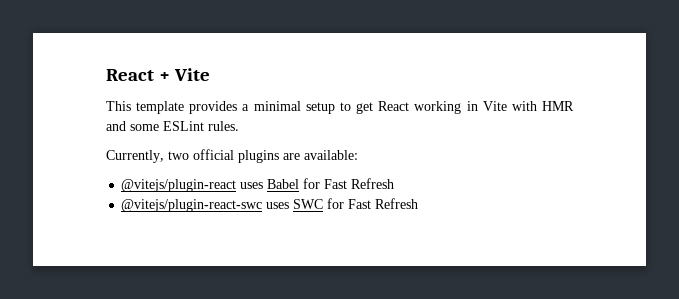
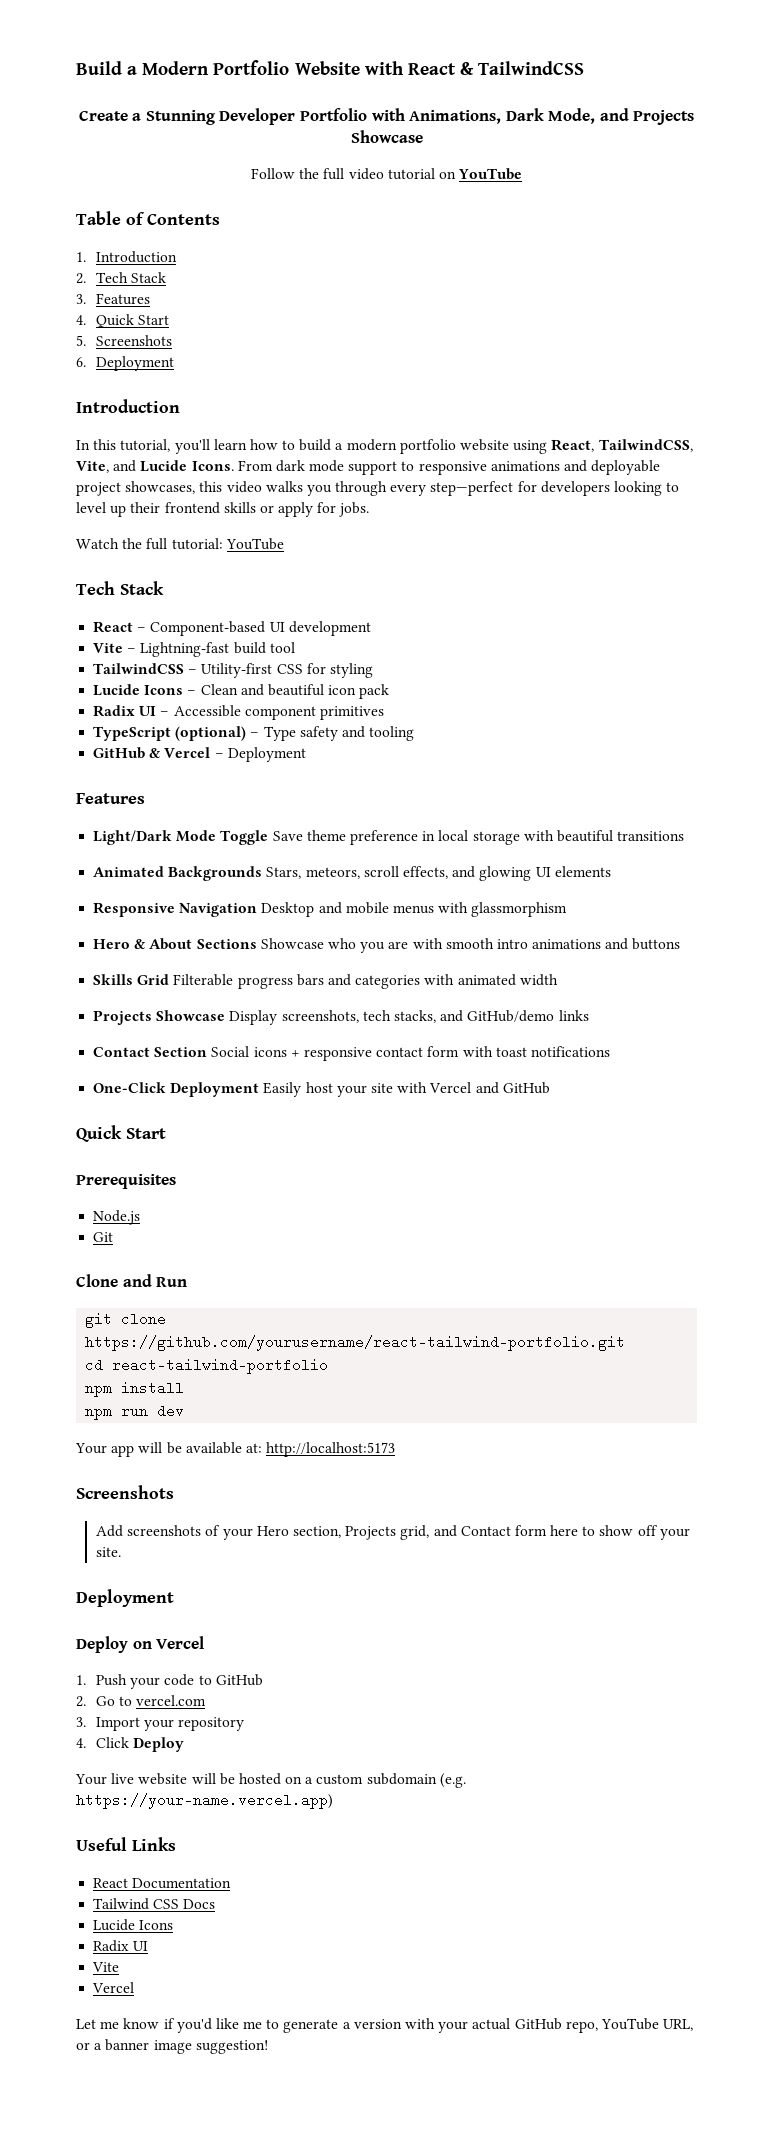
- React + Vite
- This template provides a minimal setup to get React working in Vite with HMR and some ESLint rules.
- Currently, two official plugins are available:
- @vitejs/plugin-react uses Babel for Fast Refresh
- @vitejs/plugin-react-swc uses SWC for Fast Refresh
+ Build a Modern Portfolio Website with React & TailwindCSS
+ Create a Stunning Developer Portfolio with Animations, Dark Mode, and Projects Showcase
+ Follow the full video tutorial on YouTube
+ Table of Contents
+ 1. Introduction
+ 2. Tech Stack
+ 3. Features
+ 4. Quick Start
+ 5. Screenshots
+ 6. Deployment
+ Introduction
+ In this tutorial, you'll learn how to build a modern portfolio website using React, TailwindCSS, Vite, and Lucide Icons. From dark mode support to responsive animations and deployable project showcases, this video walks you through every step—perfect for developers looking to level up their frontend skills or apply for jobs.
+ Watch the full tutorial: YouTube
+ Tech Stack
+ React – Component-based UI development
+ Vite – Lightning-fast build tool
+ TailwindCSS – Utility-first CSS for styling
+ Lucide Icons – Clean and beautiful icon pack
+ Radix UI – Accessible component primitives
+ TypeScript (optional) – Type safety and tooling
+ GitHub & Vercel – Deployment
+ Features
+ Light/Dark Mode Toggle Save theme preference in local storage with beautiful transitions
+ Animated Backgrounds Stars, meteors, scroll effects, and glowing UI elements
+ Responsive Navigation Desktop and mobile menus with glassmorphism
+ Hero & About Sections Showcase who you are with smooth intro animations and buttons
+ Skills Grid Filterable progress bars and categories with animated width
+ Projects Showcase Display screenshots, tech stacks, and GitHub/demo links
+ Contact Section Social icons + responsive contact form with toast notifications
+ One-Click Deployment Easily host your site with Vercel and GitHub
+ Quick Start
+ Prerequisites
+ Node.js
+ Git
+ Clone and Run
+ git clone https://github.com/yourusername/react-tailwind-portfolio.git
+ cd react-tailwind-portfolio
+ npm install
+ npm run dev
+ Your app will be available at: http://localhost:5173
+ Screenshots
+ Add screenshots of your Hero section, Projects grid, and Contact form here to show off your site.
+ Deployment
+ Deploy on Vercel
+ 1. Push your code to GitHub
+ 2. Go to vercel.com
+ 3. Import your repository
+ 4. Click Deploy
+ Your live website will be hosted on a custom subdomain (e.g. https://your-name.vercel.app)
+ Useful Links
+ React Documentation
+ Tailwind CSS Docs
+ Lucide Icons
+ Radix UI
+ Vite
+ Vercel
+ Let me know if you'd like me to generate a version with your actual GitHub repo, YouTube URL, or a banner image suggestion!

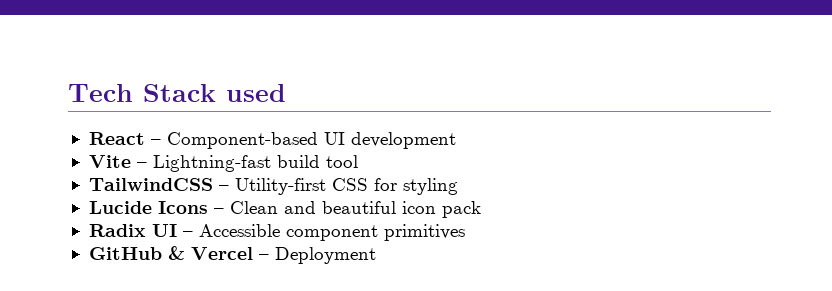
- Build a Modern Portfolio Website with React & TailwindCSS
- Create a Stunning Developer Portfolio with Animations, Dark Mode, and Projects Showcase
- Follow the full video tutorial on YouTube
- Table of Contents
- 1. Introduction
- 2. Tech Stack
- 3. Features
- 4. Quick Start
- 5. Screenshots
- 6. Deployment
- Introduction
- In this tutorial, you'll learn how to build a modern portfolio website using React, TailwindCSS, Vite, and Lucide Icons. From dark mode support to responsive animations and deployable project showcases, this video walks you through every step—perfect for developers looking to level up their frontend skills or apply for jobs.
- Watch the full tutorial: YouTube
- Tech Stack
+ Tech Stack used
- TypeScript (optional) – Type safety and tooling
  GitHub & Vercel – Deployment
- Features
- Light/Dark Mode Toggle Save theme preference in local storage with beautiful transitions
- Animated Backgrounds Stars, meteors, scroll effects, and glowing UI elements
- Responsive Navigation Desktop and mobile menus with glassmorphism
- Hero & About Sections Showcase who you are with smooth intro animations and buttons
- Skills Grid Filterable progress bars and categories with animated width
- Projects Showcase Display screenshots, tech stacks, and GitHub/demo links
- Contact Section Social icons + responsive contact form with toast notifications
- One-Click Deployment Easily host your site with Vercel and GitHub
- Quick Start
- Prerequisites
- Node.js
- Git
- Clone and Run
- git clone https://github.com/yourusername/react-tailwind-portfolio.git
- cd react-tailwind-portfolio
- npm install
- npm run dev
- Your app will be available at: http://localhost:5173
- Screenshots
- Add screenshots of your Hero section, Projects grid, and Contact form here to show off your site.
- Deployment
- Deploy on Vercel
- 1. Push your code to GitHub
- 2. Go to vercel.com
- 3. Import your repository
- 4. Click Deploy
- Your live website will be hosted on a custom subdomain (e.g. https://your-name.vercel.app)
- Useful Links
- React Documentation
- Tailwind CSS Docs
- Lucide Icons
- Radix UI
- Vite
- Vercel
- Let me know if you'd like me to generate a version with your actual GitHub repo, YouTube URL, or a banner image suggestion!

